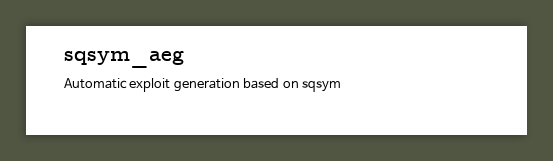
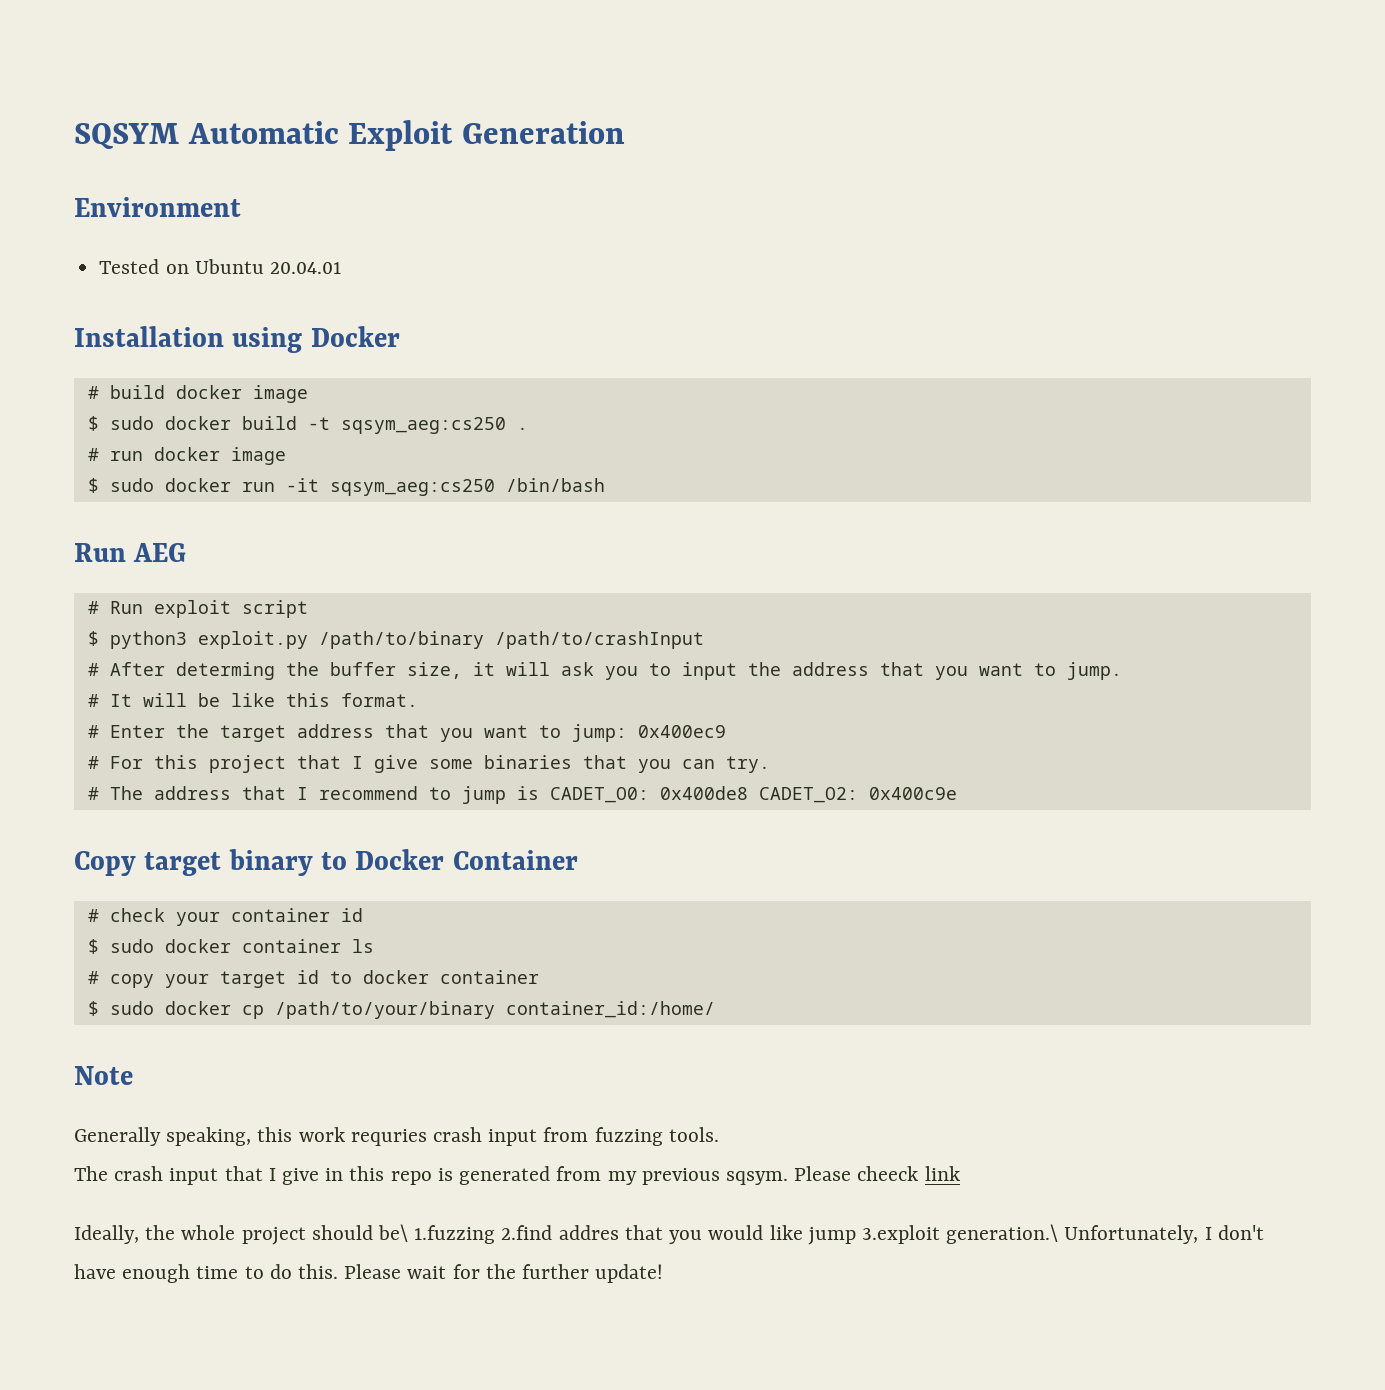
- sqsym_aeg
- Automatic exploit generation based on sqsym
+ SQSYM Automatic Exploit Generation
+ Environment
+ Tested on Ubuntu 20.04.01
+ Installation using Docker
+ # build docker image
+ $ sudo docker build -t sqsym_aeg:cs250 .
+ # run docker image
+ $ sudo docker run -it sqsym_aeg:cs250 /bin/bash
+ Run AEG
+ # Run exploit script
+ $ python3 exploit.py /path/to/binary /path/to/crashInput
+ # After determing the buffer size, it will ask you to input the address that you want to jump.
+ # It will be like this format.
+ # Enter the target address that you want to jump: 0x400ec9
+ # For this project that I give some binaries that you can try.
+ # The address that I recommend to jump is CADET_O0: 0x400de8 CADET_O2: 0x400c9e
+ Copy target binary to Docker Container
+ # check your container id
+ $ sudo docker container ls
+ # copy your target id to docker container
+ $ sudo docker cp /path/to/your/binary container_id:/home/
+ Note
+ Generally speaking, this work requries crash input from fuzzing tools.
+ The crash input that I give in this repo is generated from my previous sqsym. Please cheeck link
+ Ideally, the whole project should be\ 1.fuzzing 2.find addres that you would like jump 3.exploit generation.\ Unfortunately, I don't have enough time to do this. Please wait for the further update!

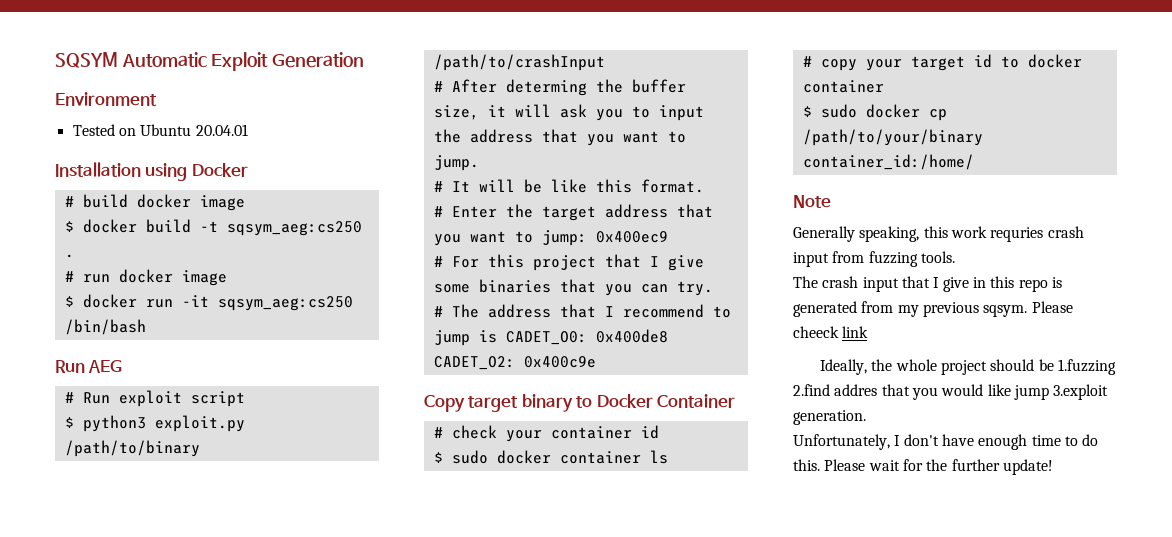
- $ sudo docker build -t sqsym_aeg:cs250 .
+ $ docker build -t sqsym_aeg:cs250 .
- $ sudo docker run -it sqsym_aeg:cs250 /bin/bash
+ $ docker run -it sqsym_aeg:cs250 /bin/bash
- Ideally, the whole project should be\ 1.fuzzing 2.find addres that you would like jump 3.exploit generation.\ Unfortunately, I don't have enough time to do this.
+ Ideally, the whole project should be 1.fuzzing 2.find addres that you would like jump 3.exploit generation.
+ Unfortunately, I don't have enough time to do this.

